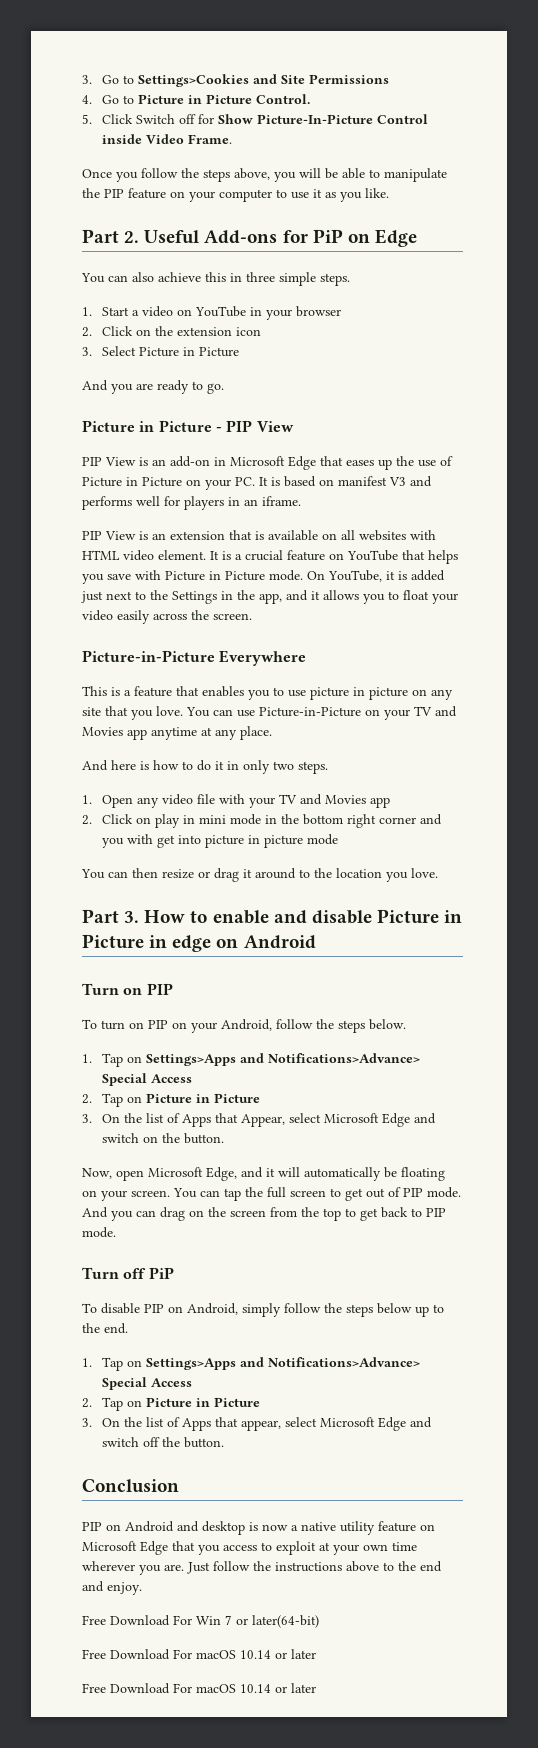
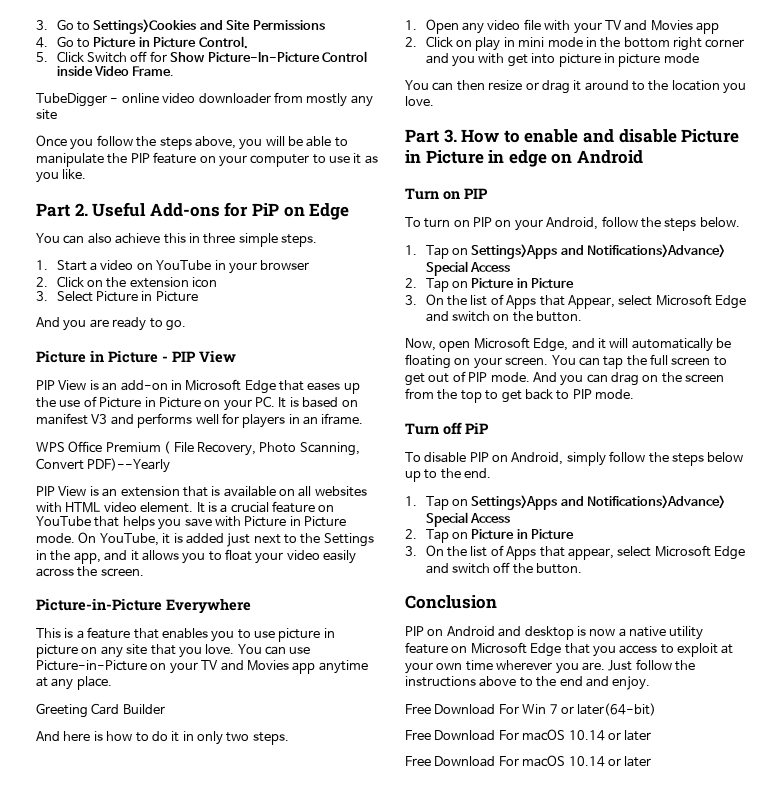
+ TubeDigger - online video downloader from mostly any site
+ WPS Office Premium ( File Recovery, Photo Scanning, Convert PDF)--Yearly
+ Greeting Card Builder

